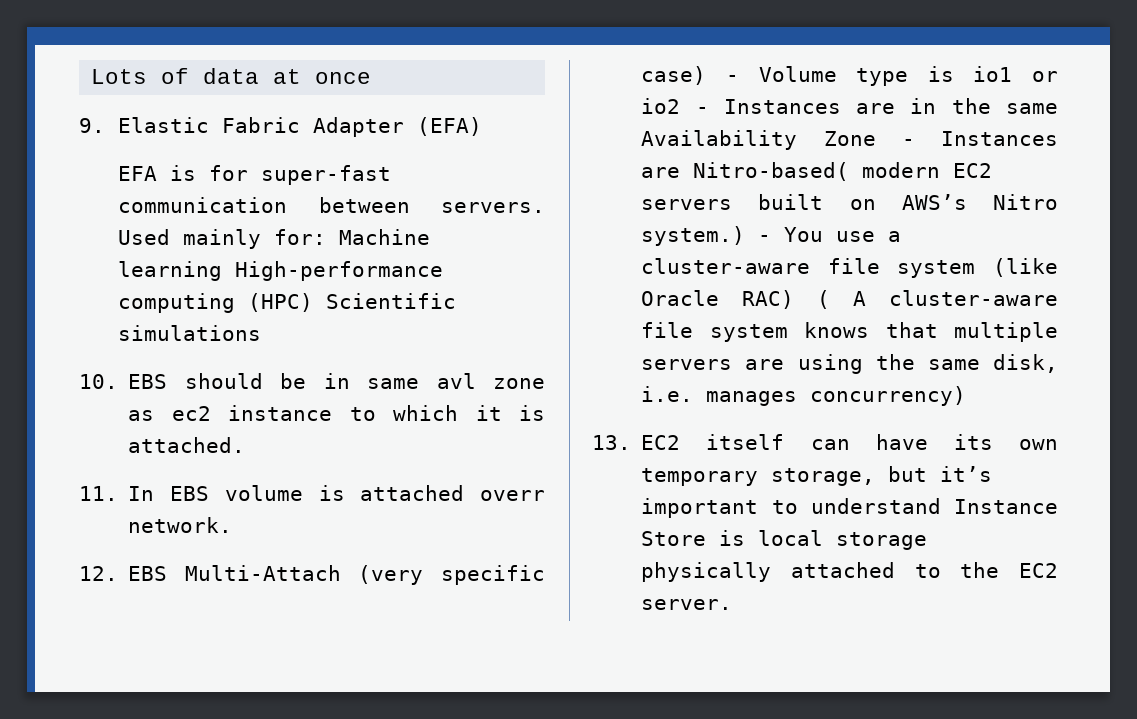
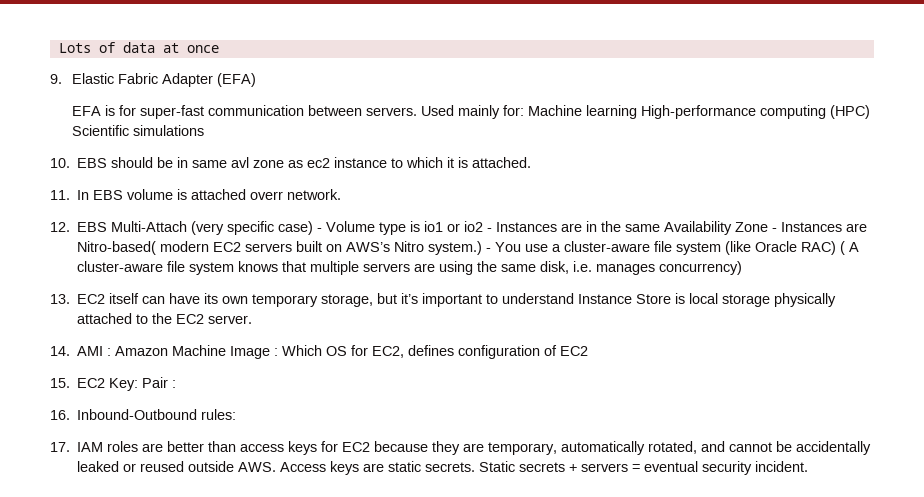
+ 14. AMI : Amazon Machine Image : Which OS for EC2, defines configuration of EC2
+ 15. EC2 Key: Pair :
+ 16. Inbound-Outbound rules:
+ 17. IAM roles are better than access keys for EC2 because they are temporary, automatically rotated, and cannot be accidentally leaked or reused outside AWS. Access keys are static secrets. Static secrets + servers = eventual security incident.

